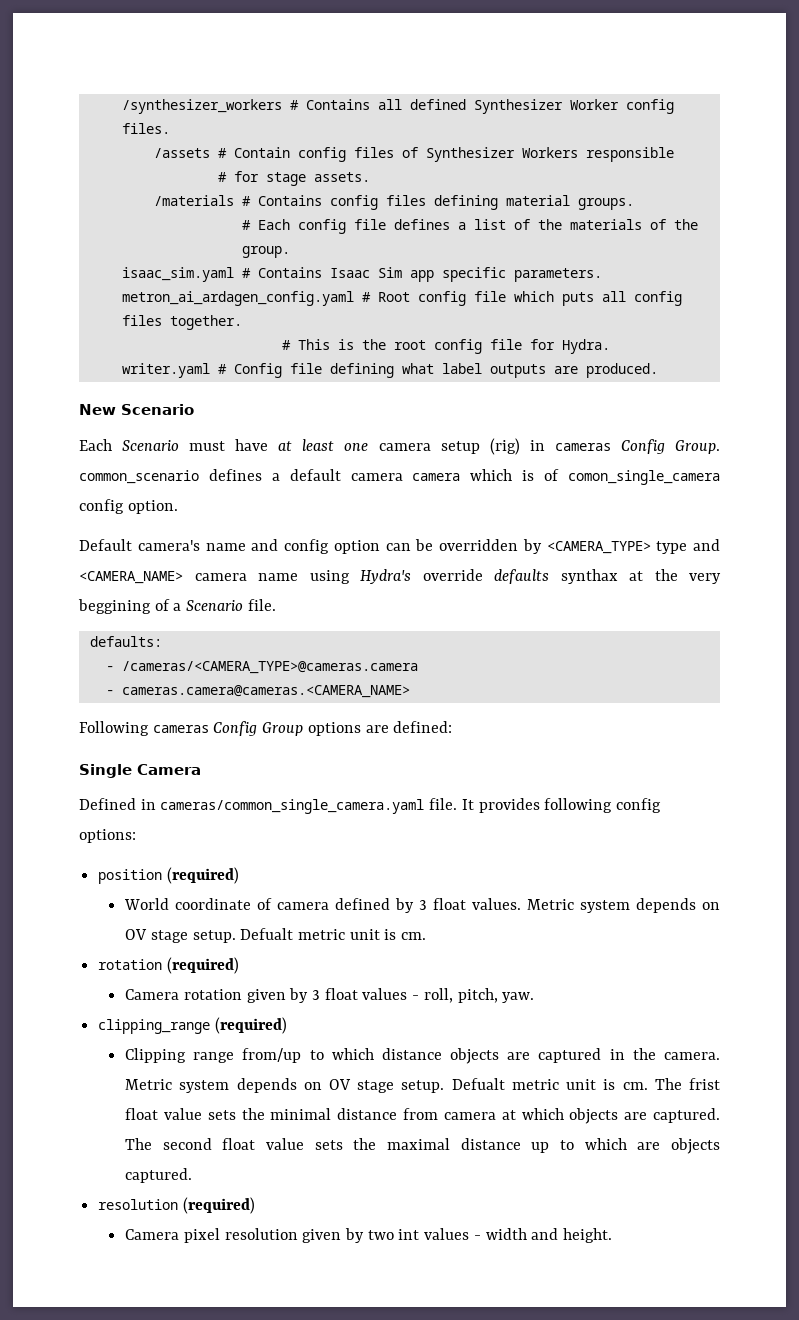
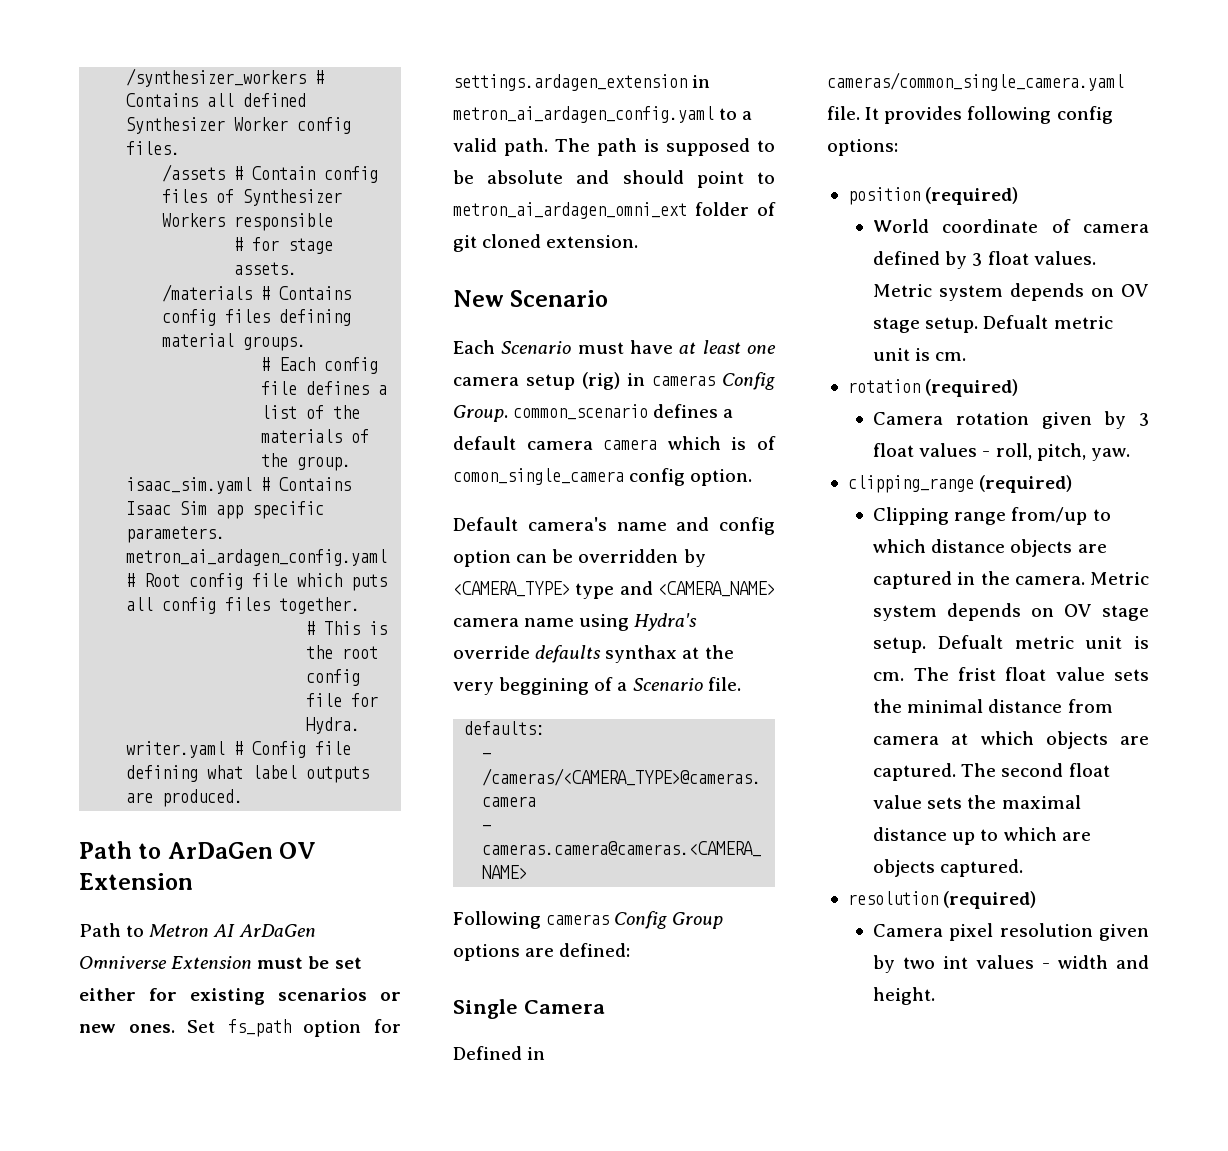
+ Path to ArDaGen OV Extension
+ Path to Metron AI ArDaGen Omniverse Extension must be set either for existing scenarios or new ones. Set fs_path option for settings.ardagen_extension in metron_ai_ardagen_config.yaml to a valid path. The path is supposed to be absolute and should point to metron_ai_ardagen_omni_ext folder of git cloned extension.

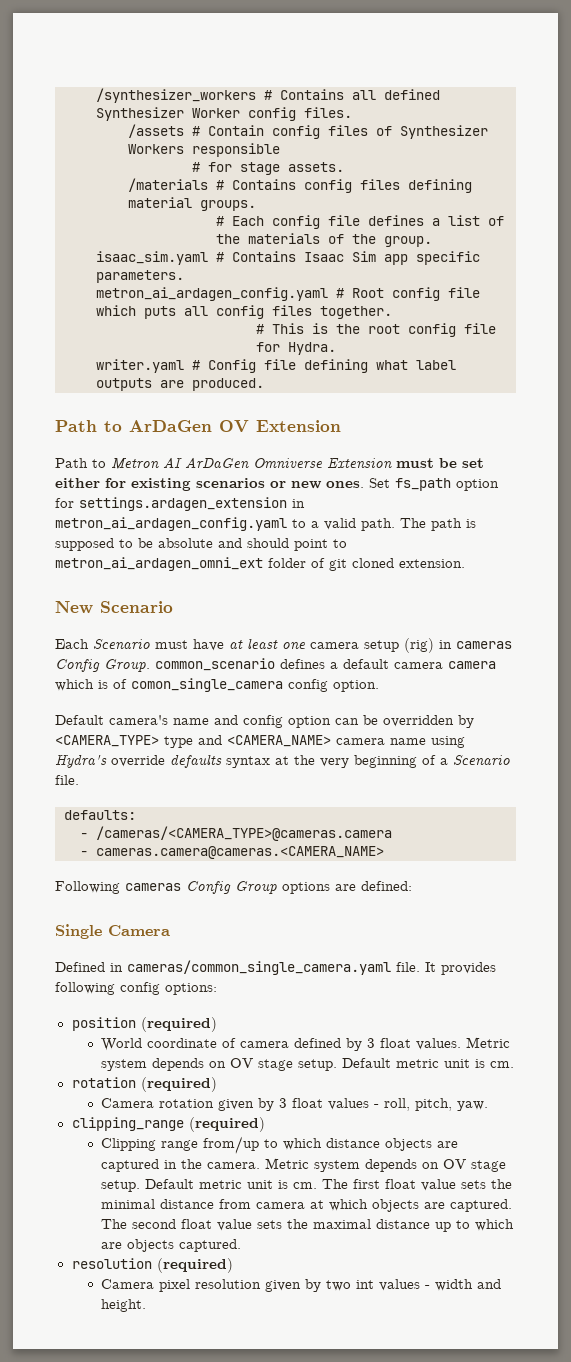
- Default camera's name and config option can be overridden by <CAMERA_TYPE> type and <CAMERA_NAME> camera name using Hydra's override defaults synthax at the very beggining of a Scenario file.
+ Default camera's name and config option can be overridden by <CAMERA_TYPE> type and <CAMERA_NAME> camera name using Hydra's override defaults syntax at the very beginning of a Scenario file.
- World coordinate of camera defined by 3 float values. Metric system depends on OV stage setup. Defualt metric unit is cm.
+ World coordinate of camera defined by 3 float values. Metric system depends on OV stage setup. Default metric unit is cm.
- Clipping range from/up to which distance objects are captured in the camera. Metric system depends on OV stage setup. Defualt metric unit is cm.
+ Clipping range from/up to which distance objects are captured in the camera. Metric system depends on OV stage setup. Default metric unit is cm.
- The frist float value sets the minimal distance from camera at which objects are captured.
+ The first float value sets the minimal distance from camera at which objects are captured.

